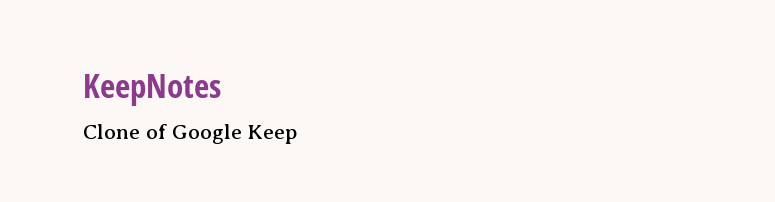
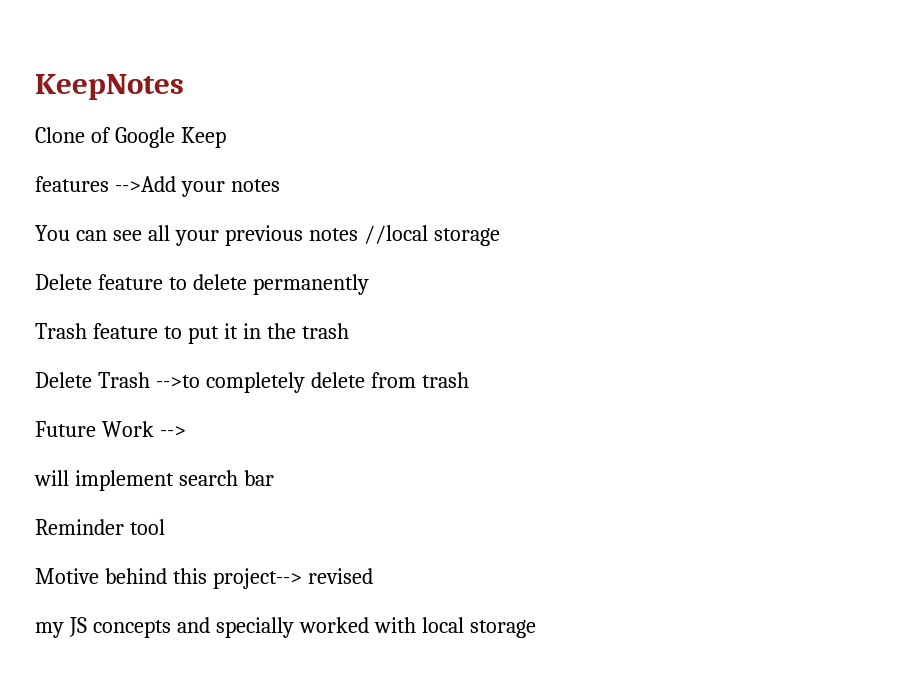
+ features -->Add your notes
+ You can see all your previous notes //local storage
+ Delete feature to delete permanently
+ Trash feature to put it in the trash
+ Delete Trash -->to completely delete from trash
+ Future Work -->
+ will implement search bar
+ Reminder tool
+ Motive behind this project--> revised
+ my JS concepts and specially worked with local storage

